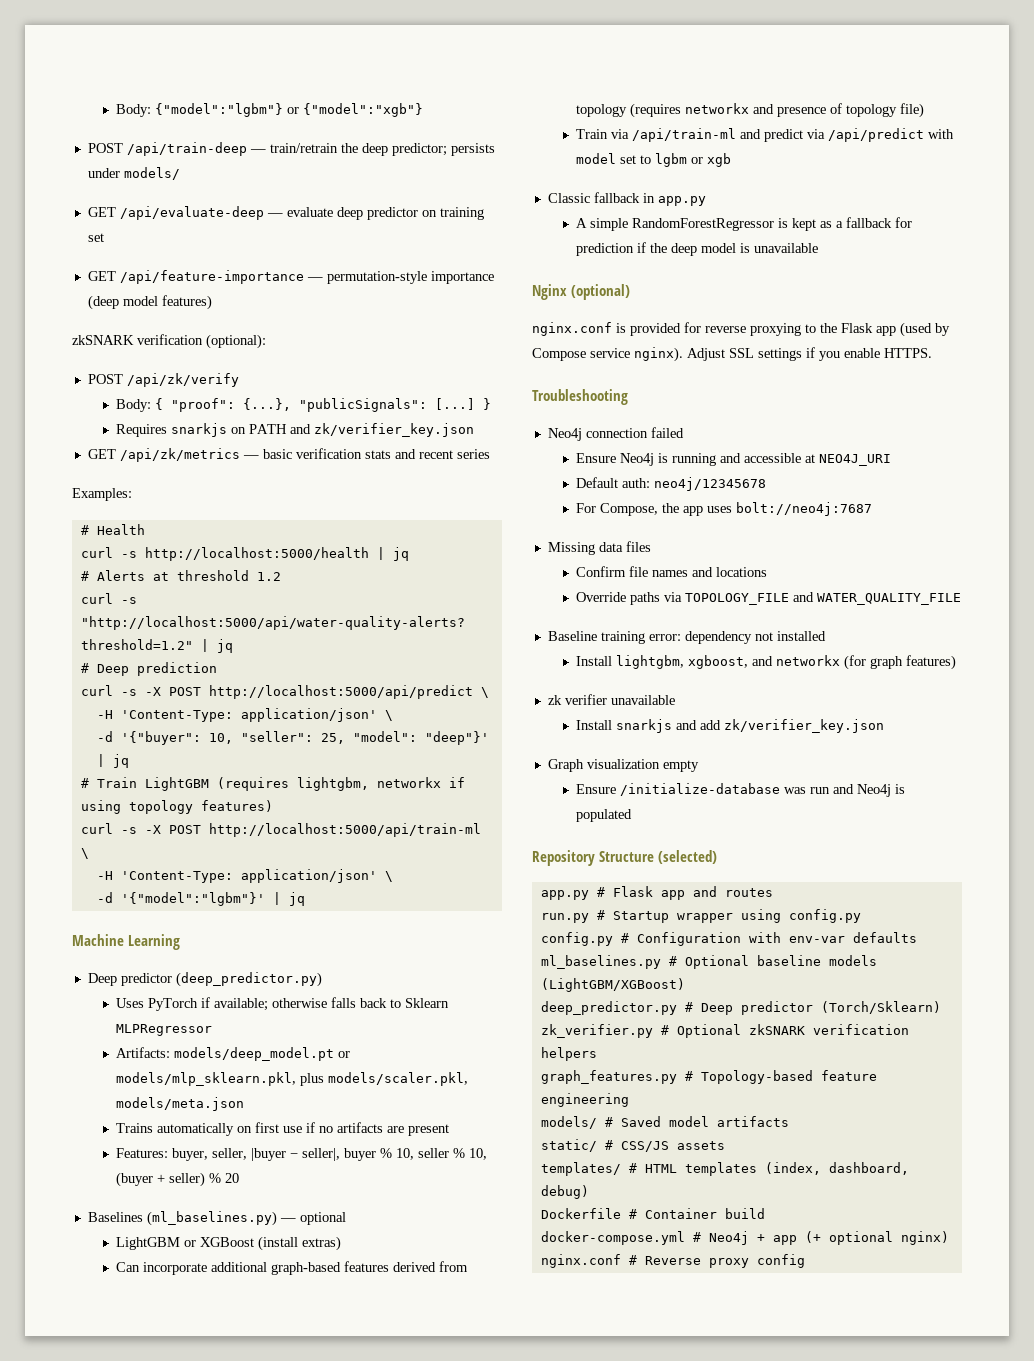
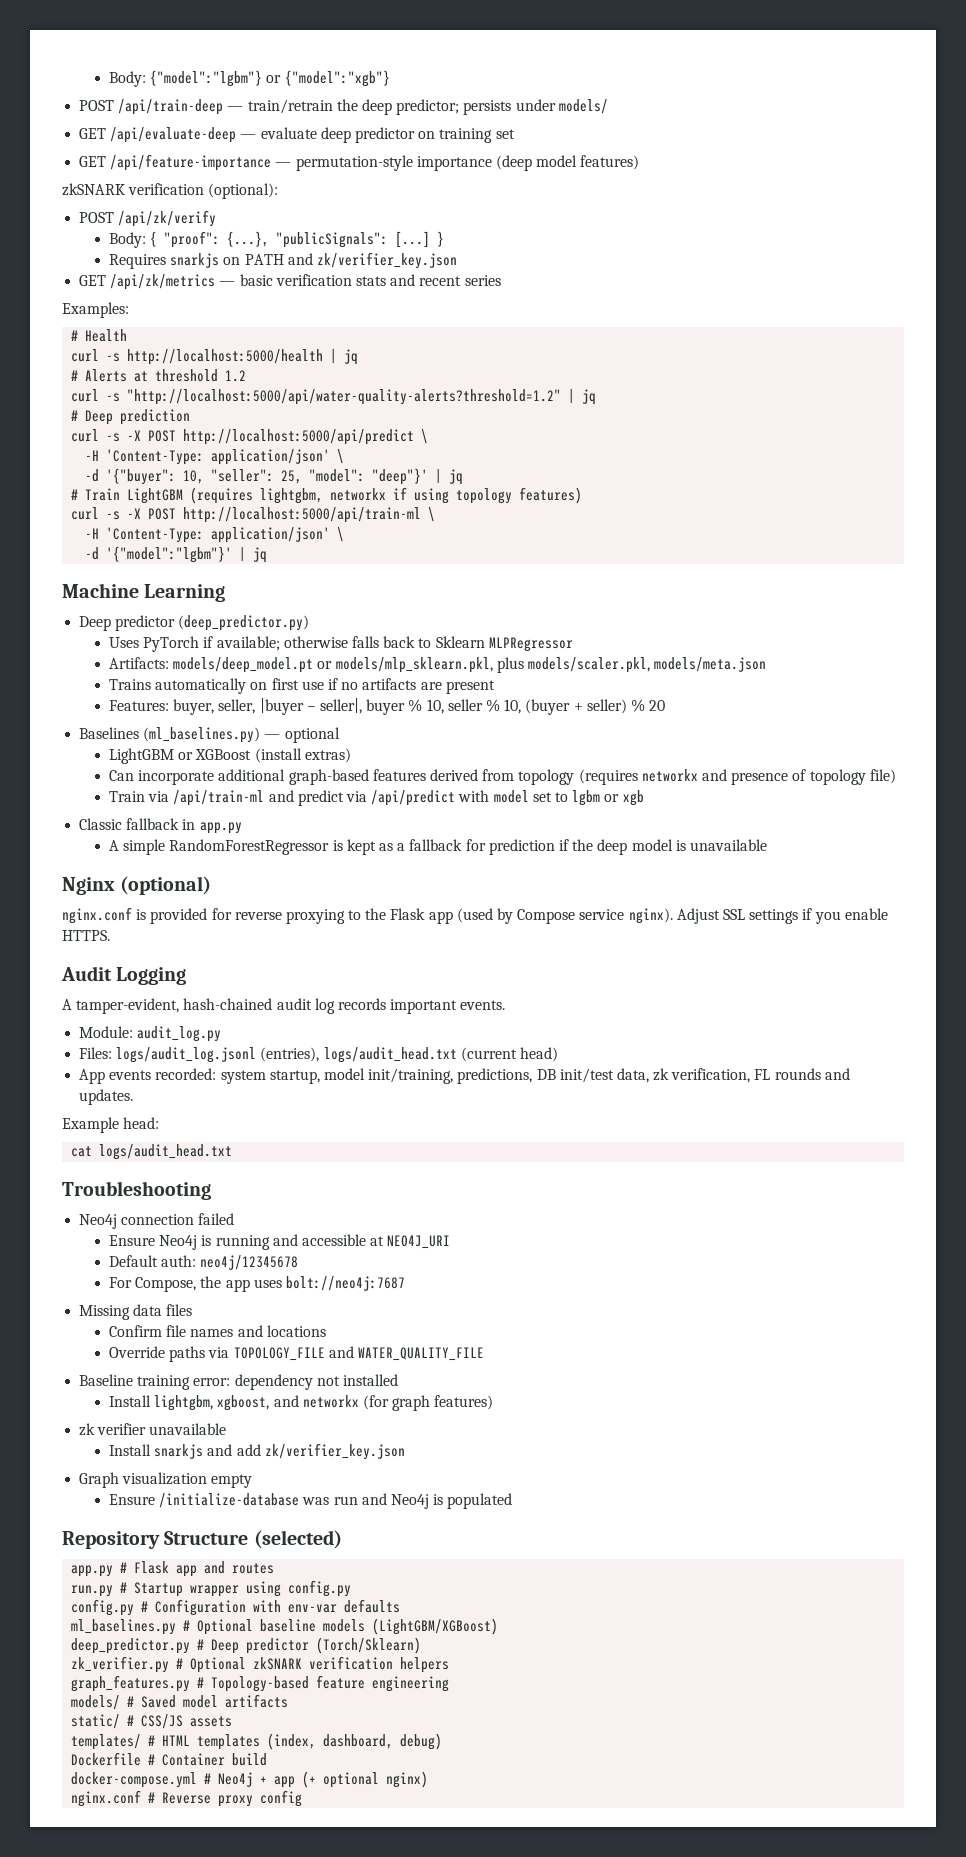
+ Audit Logging
+ A tamper-evident, hash-chained audit log records important events.
+ Module: audit_log.py
+ Files: logs/audit_log.jsonl (entries), logs/audit_head.txt (current head)
+ App events recorded: system startup, model init/training, predictions, DB init/test data, zk verification, FL rounds and updates.
+ Example head:
+ cat logs/audit_head.txt

